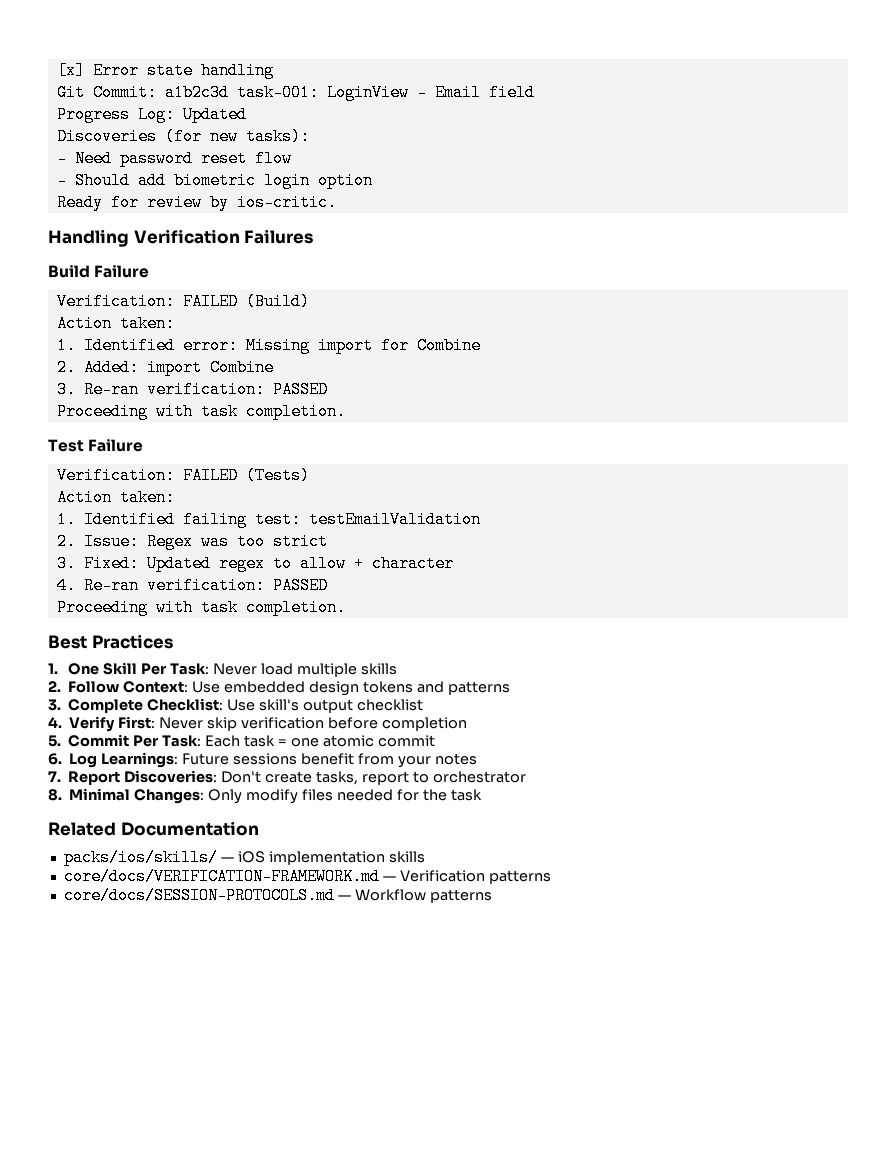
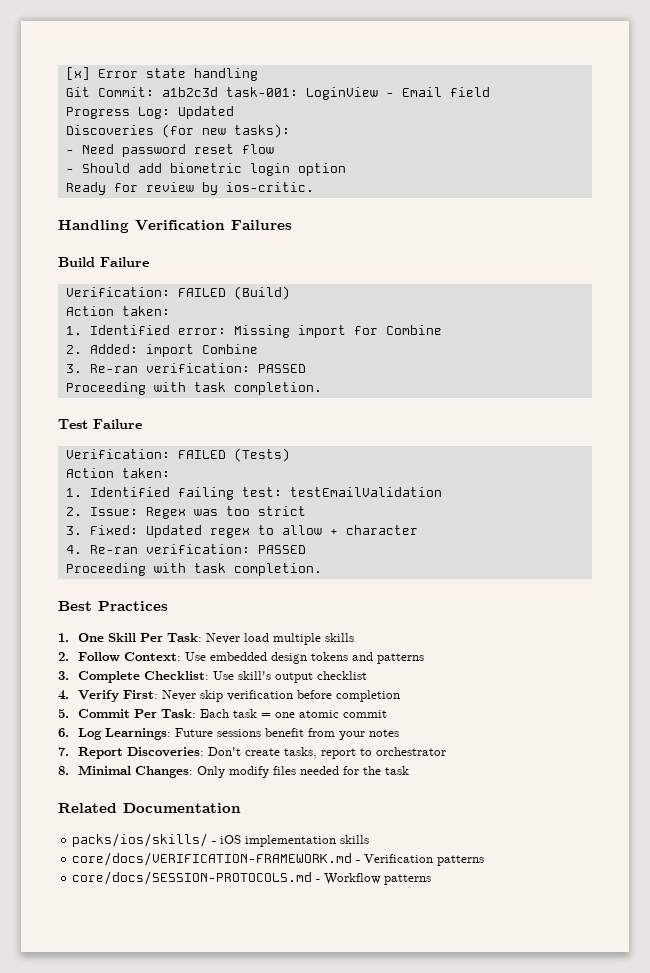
- packs/ios/skills/ — iOS implementation skills
+ packs/ios/skills/ - iOS implementation skills
- core/docs/VERIFICATION-FRAMEWORK.md — Verification patterns
+ core/docs/VERIFICATION-FRAMEWORK.md - Verification patterns
- core/docs/SESSION-PROTOCOLS.md — Workflow patterns
+ core/docs/SESSION-PROTOCOLS.md - Workflow patterns

